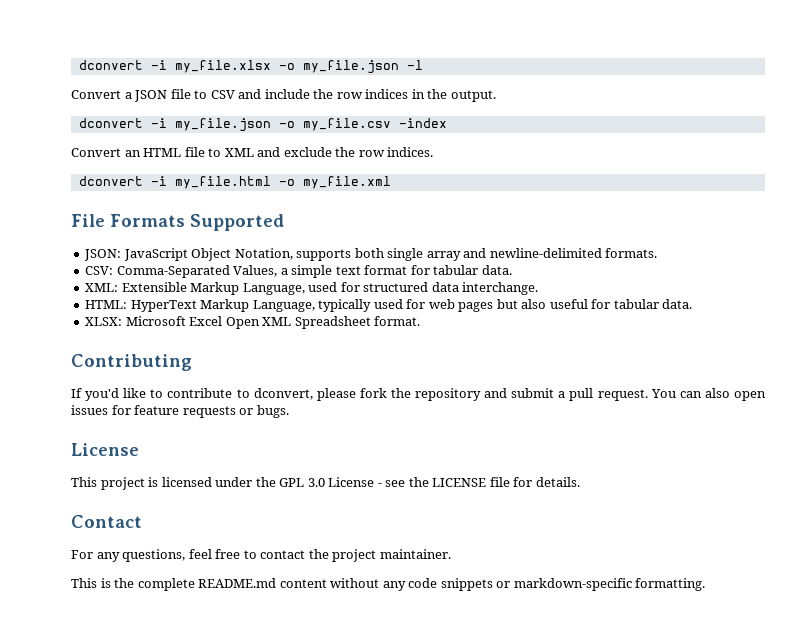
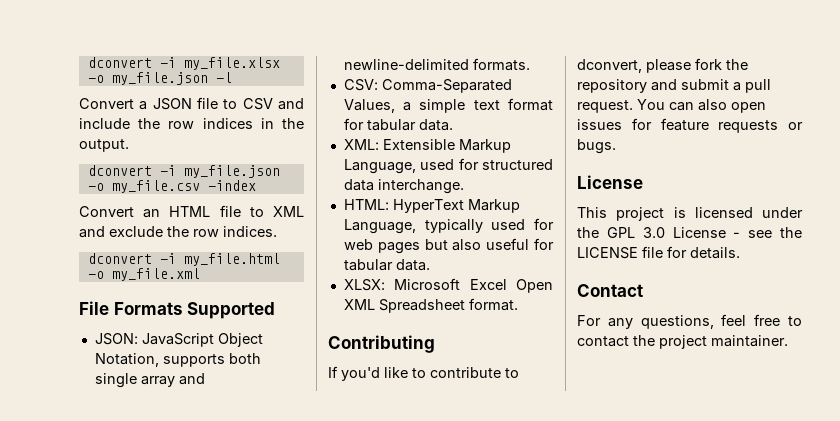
- This is the complete README.md content without any code snippets or markdown-specific formatting.

